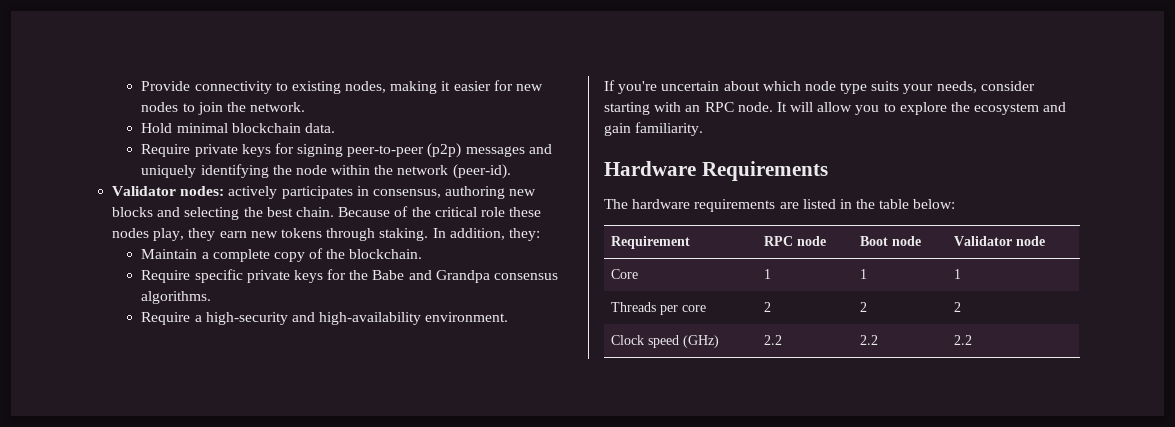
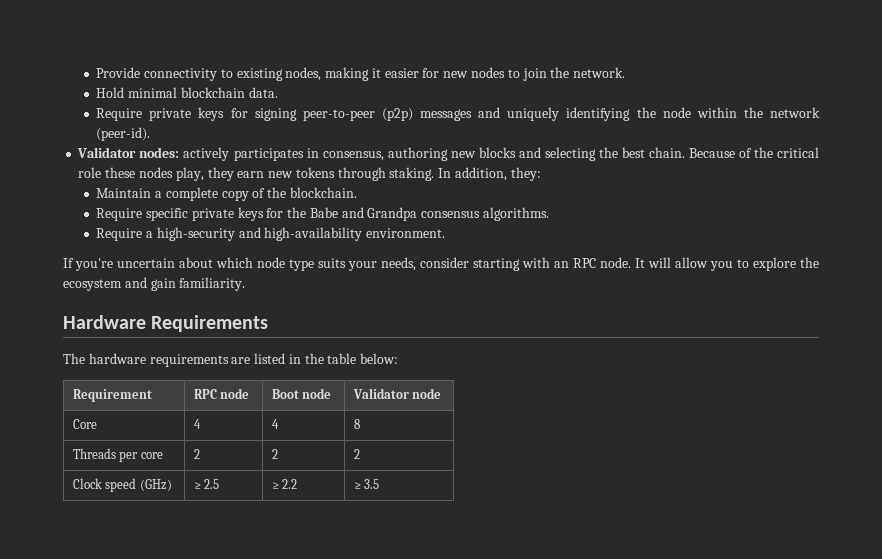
- Core | 1 | 1 | 1
+ Core | 4 | 4 | 8
- Clock speed (GHz) | 2.2 | 2.2 | 2.2
+ Clock speed (GHz) | ≥ 2.5 | ≥ 2.2 | ≥ 3.5

